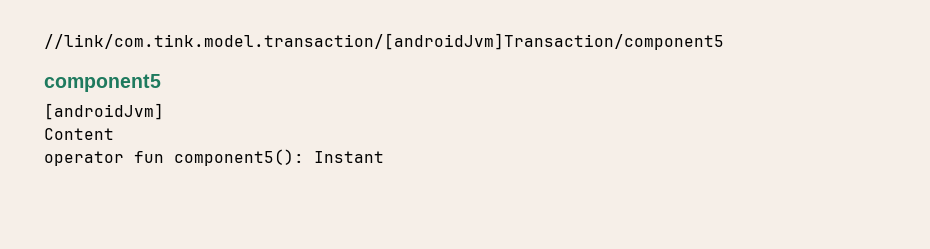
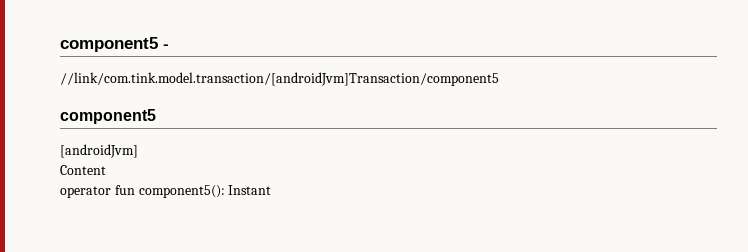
+ component5 -

